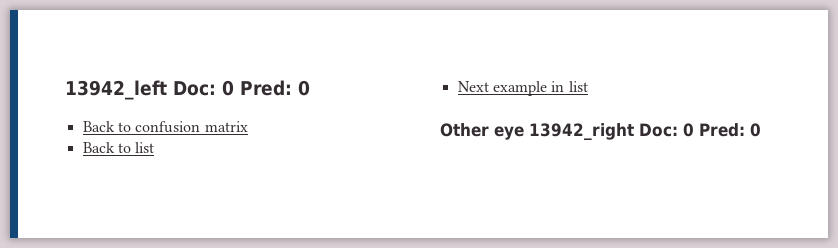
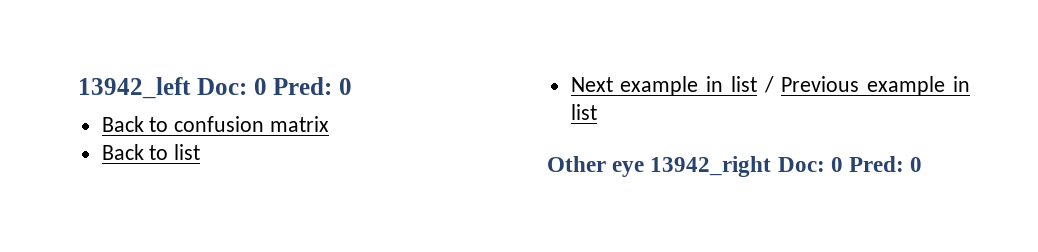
- Next example in list
+ Next example in list / Previous example in list

